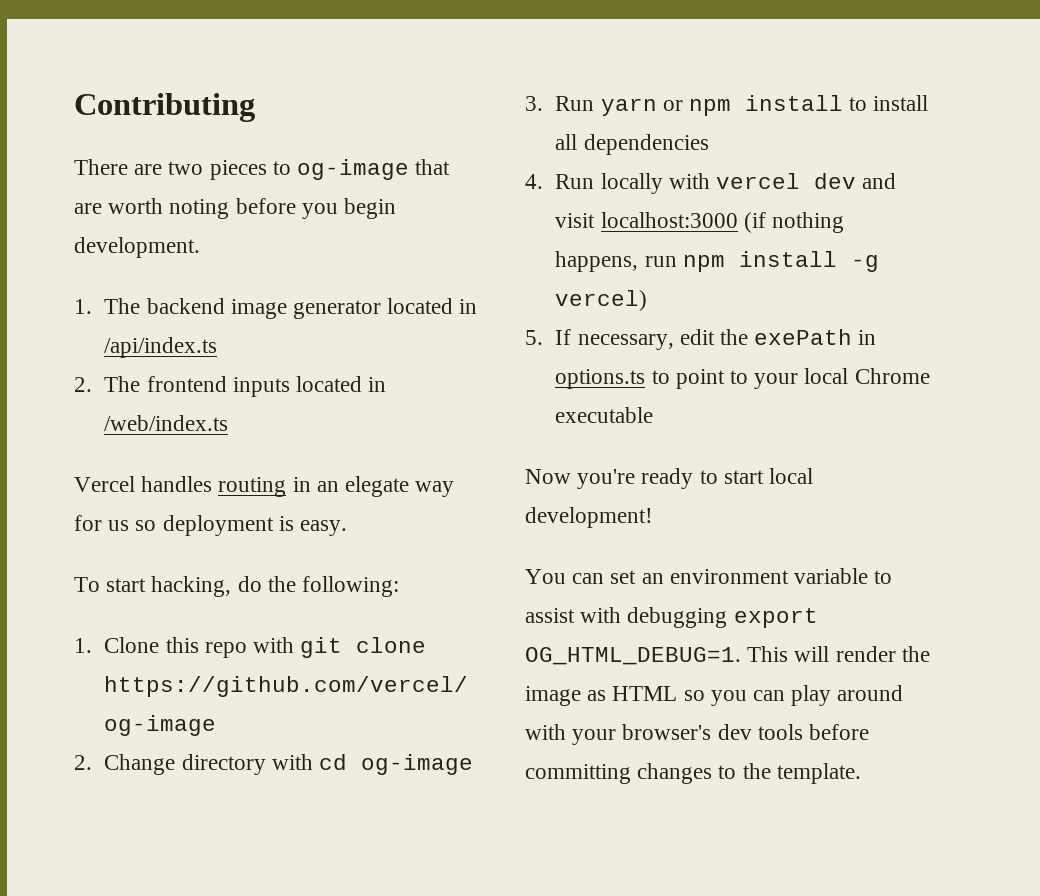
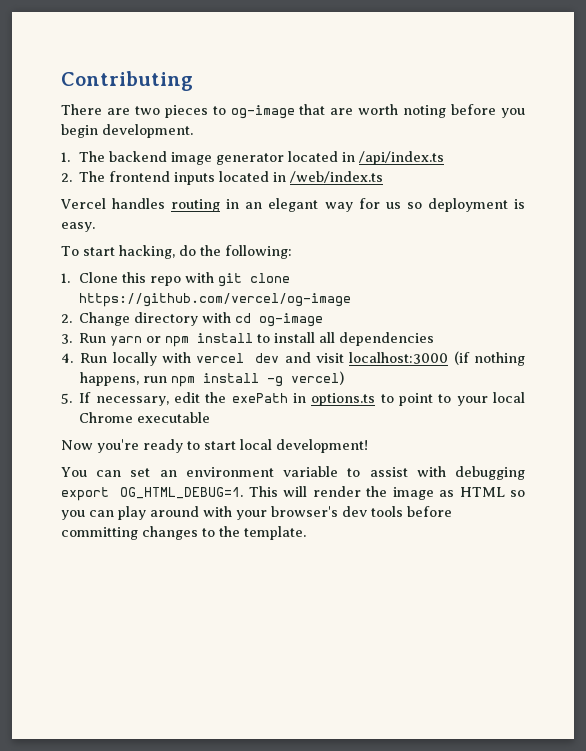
- Vercel handles routing in an elegate way for us so deployment is easy.
+ Vercel handles routing in an elegant way for us so deployment is easy.

